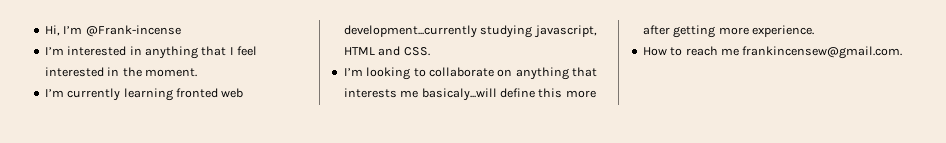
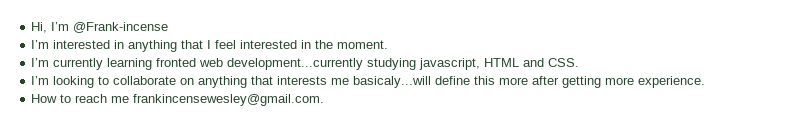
- How to reach me frankincensew@gmail.com.
+ How to reach me frankincensewesley@gmail.com.

